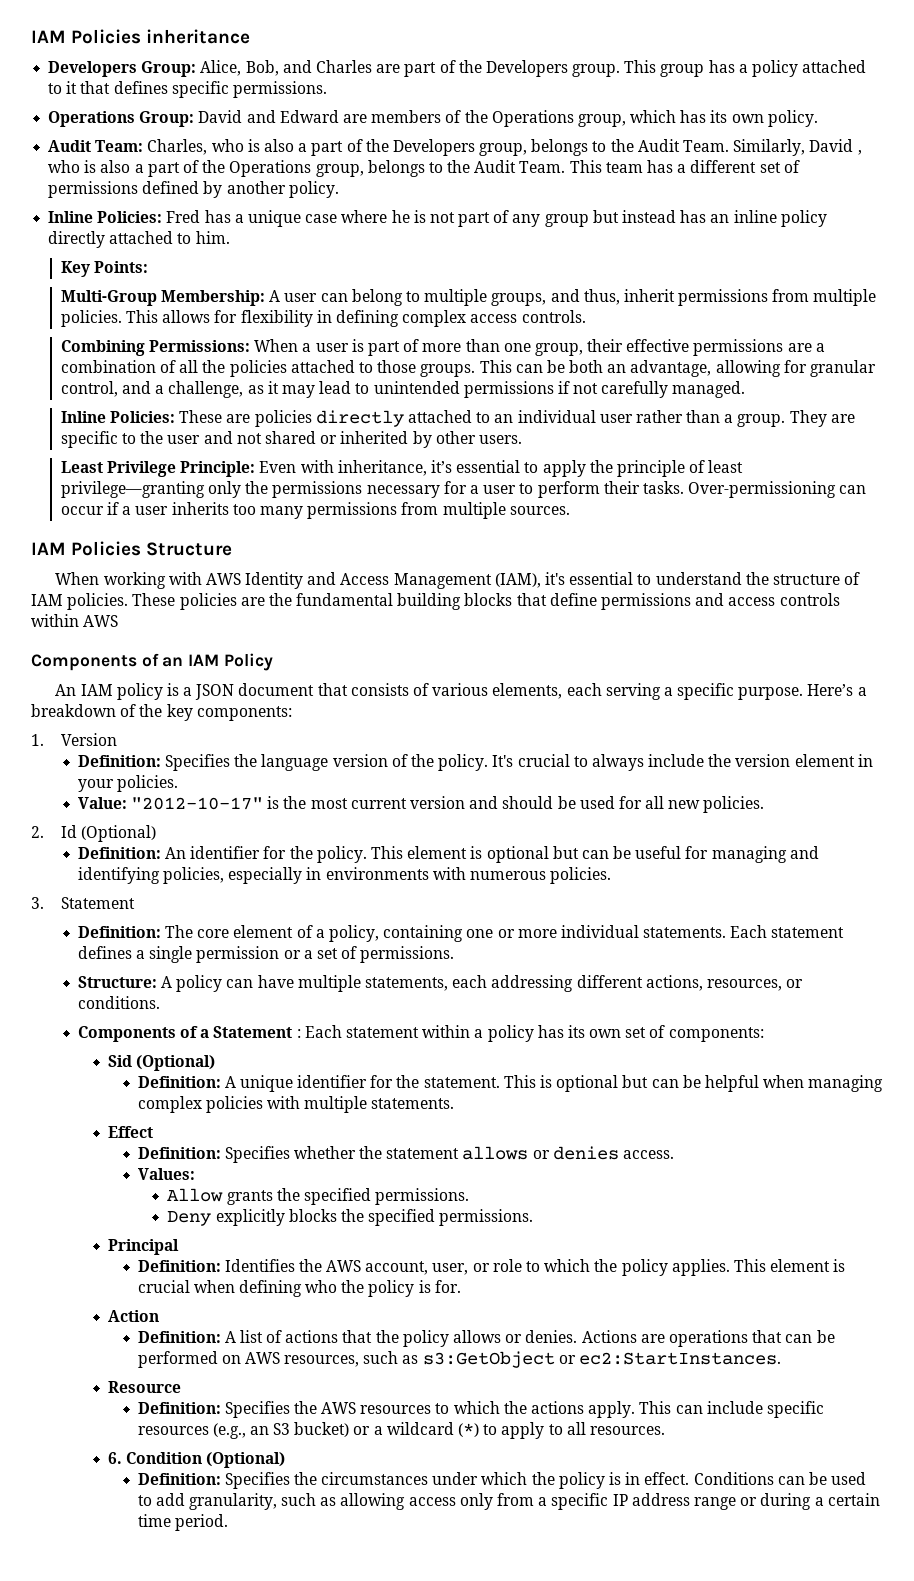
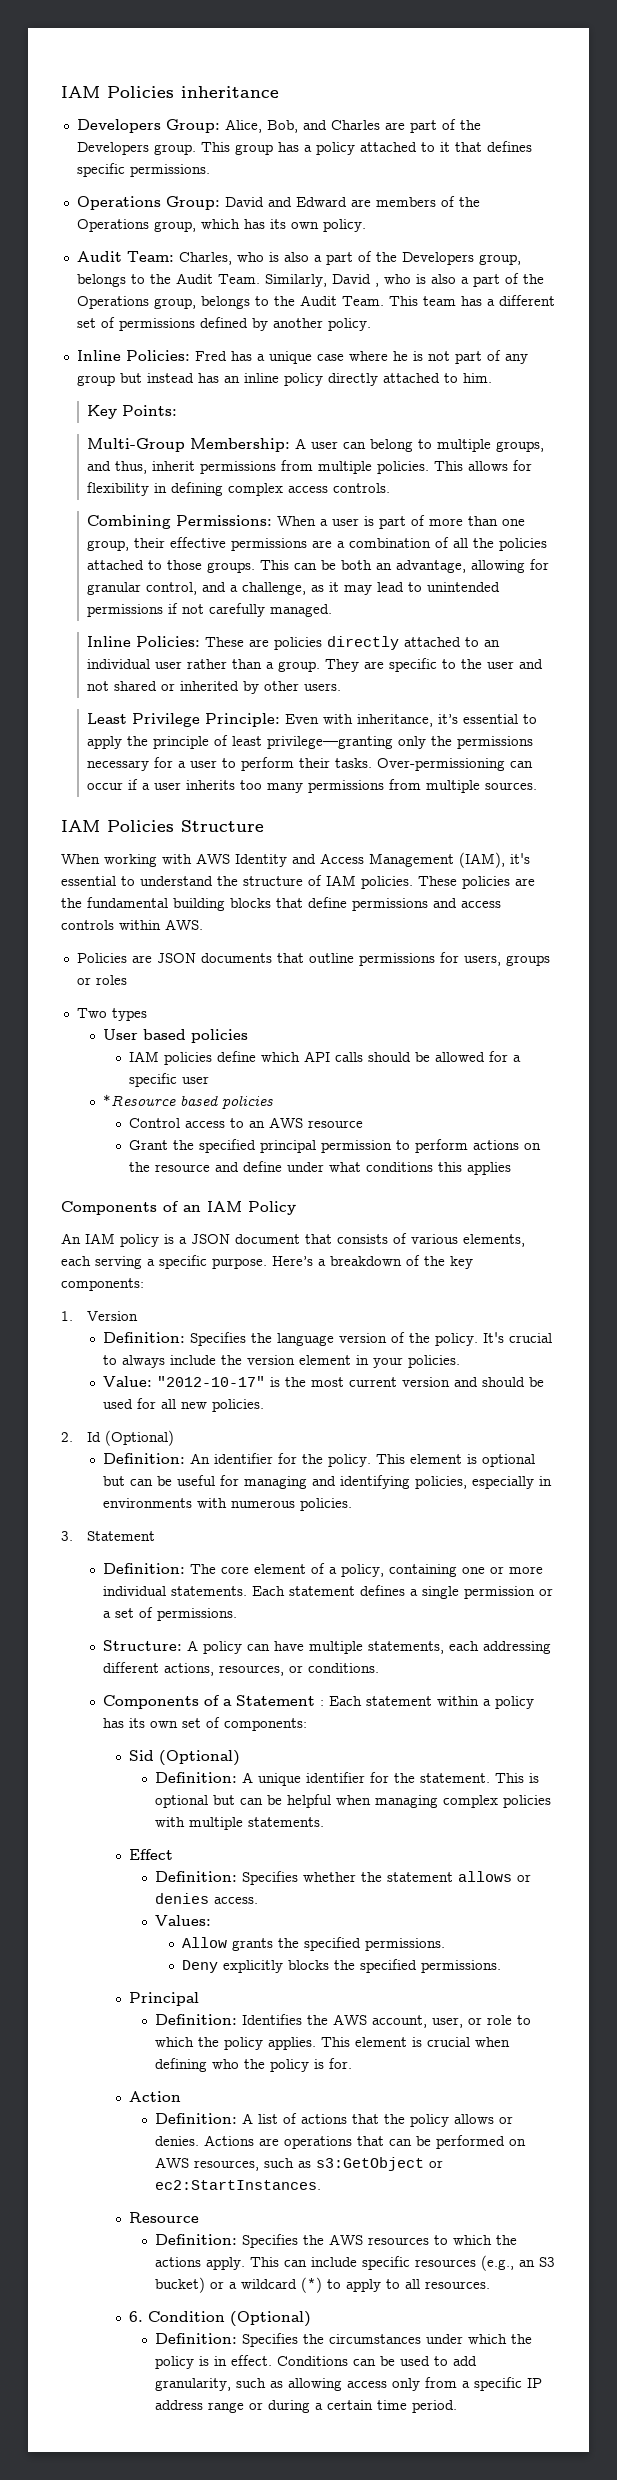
- These policies are the fundamental building blocks that define permissions and access controls within AWS
+ These policies are the fundamental building blocks that define permissions and access controls within AWS.
+ Policies are JSON documents that outline permissions for users, groups or roles
+ Two types
+ User based policies
+ IAM policies define which API calls should be allowed for a specific user
+ *Resource based policies
+ Control access to an AWS resource
+ Grant the specified principal permission to perform actions on the resource and define under what conditions this applies

